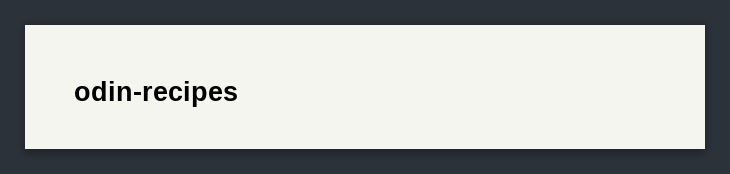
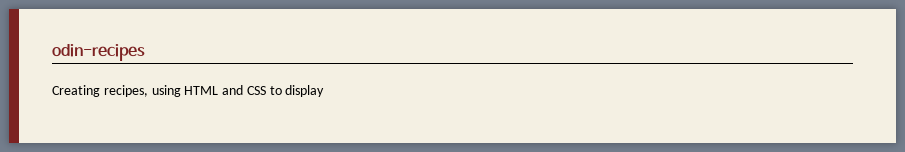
+ Creating recipes, using HTML and CSS to display

